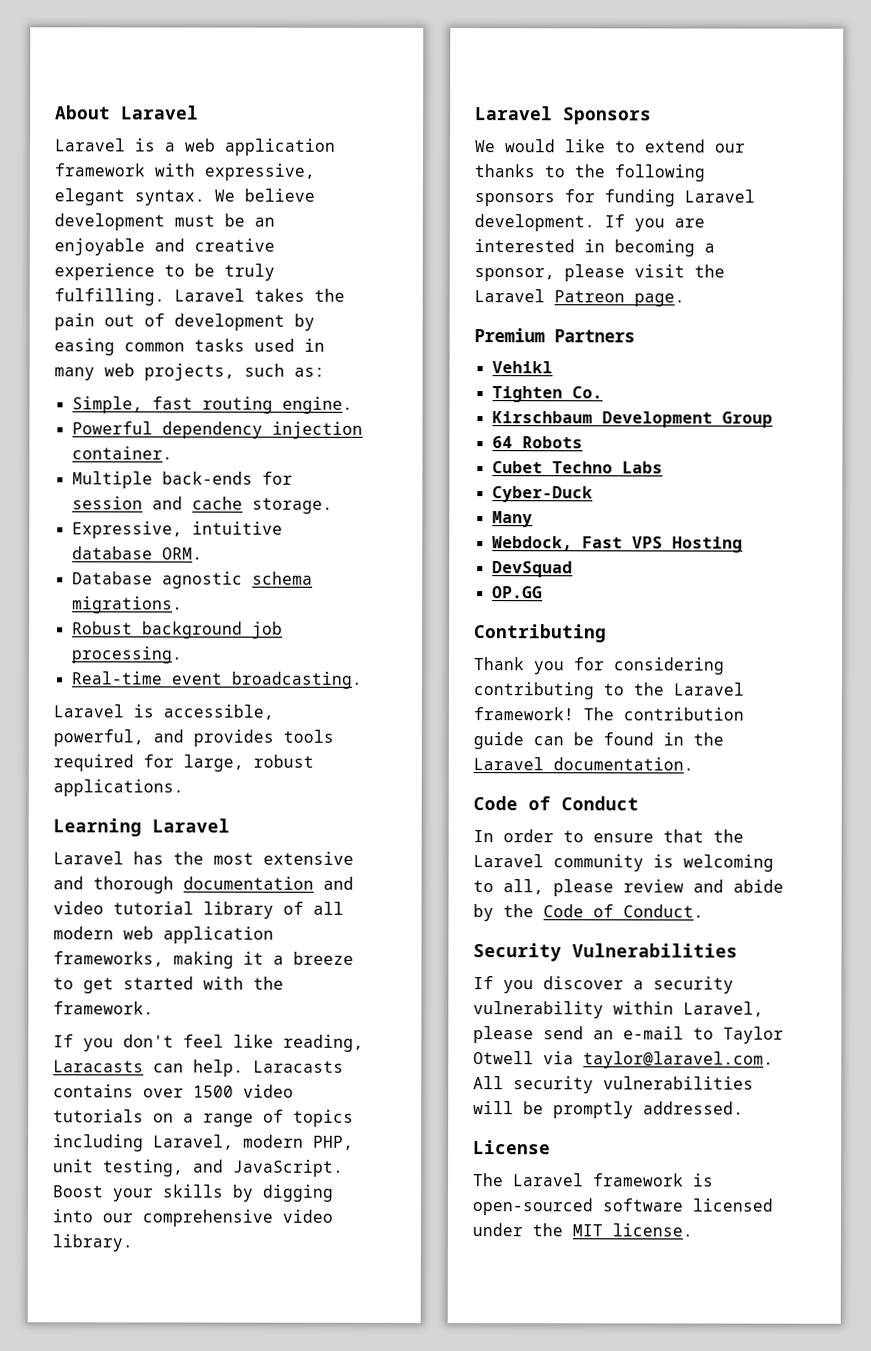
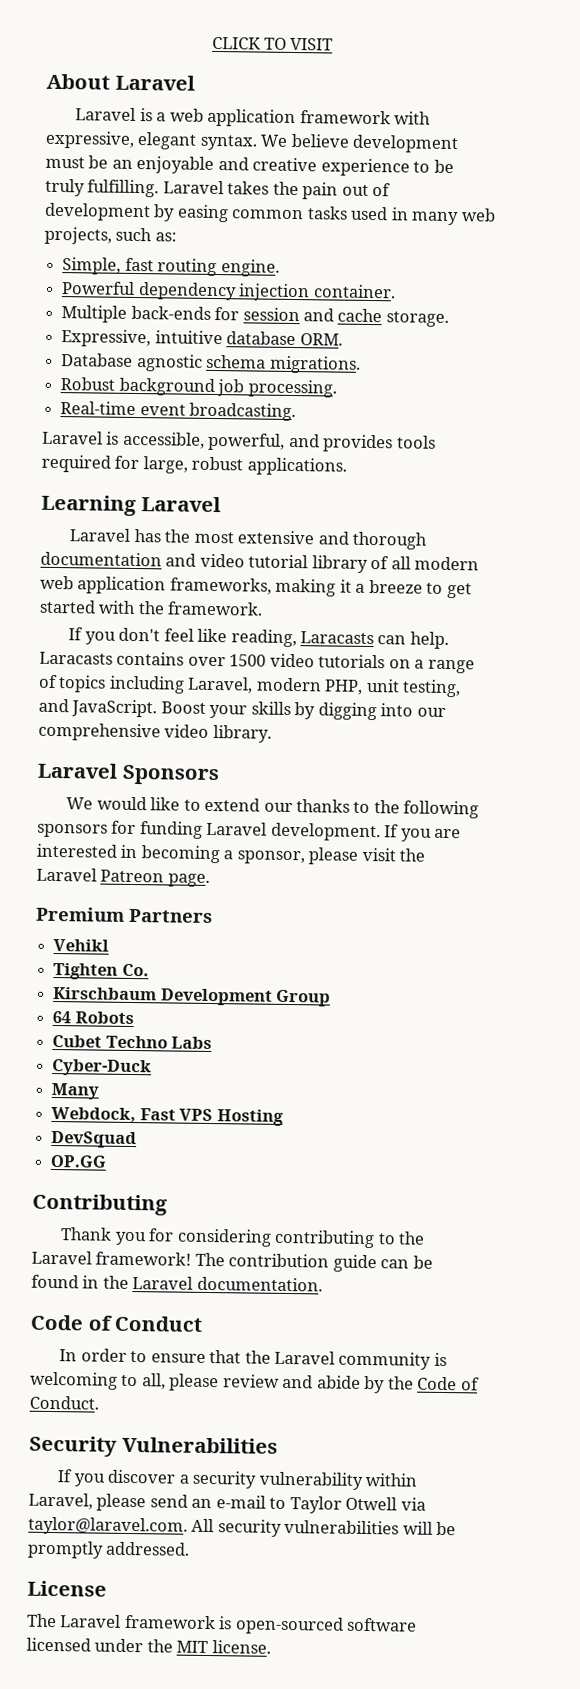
+ CLICK TO VISIT

